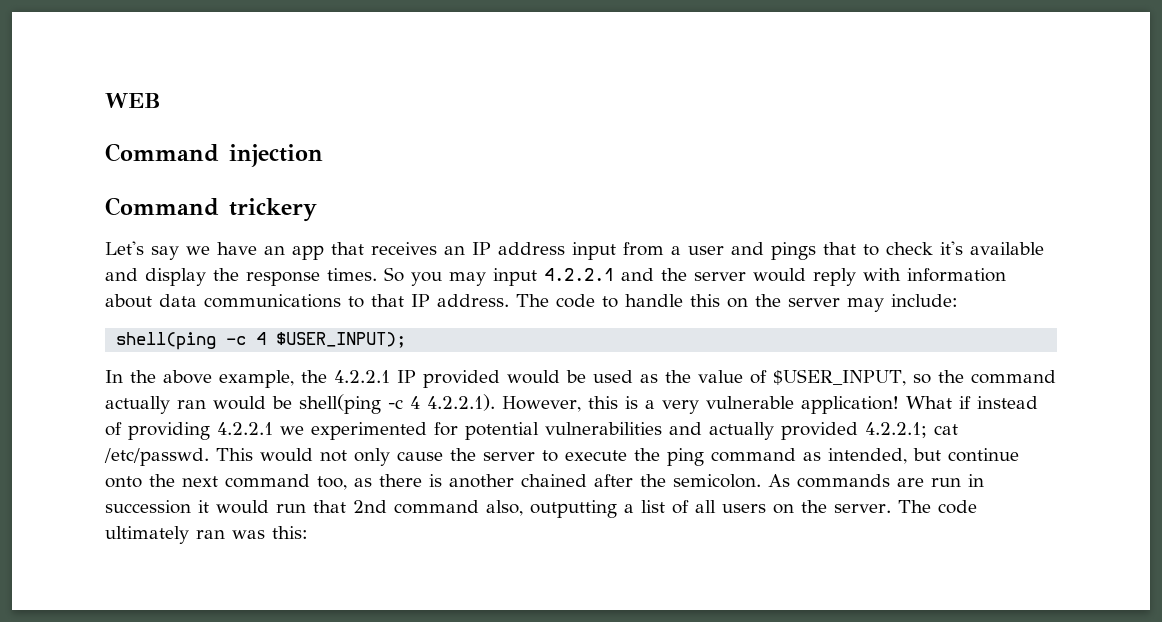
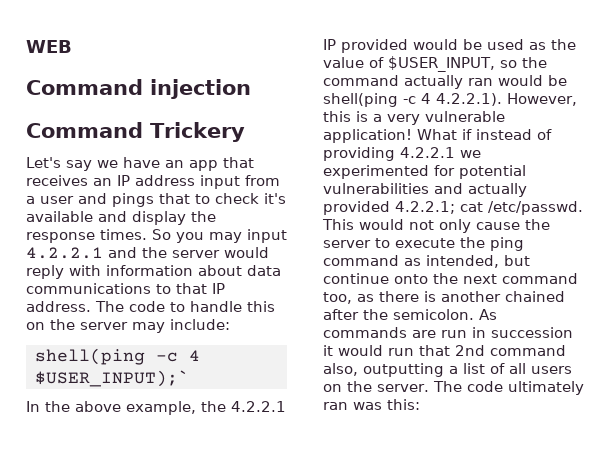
- Command trickery
+ Command Trickery
- shell(ping -c 4 $USER_INPUT);
+ shell(ping -c 4 $USER_INPUT);`

